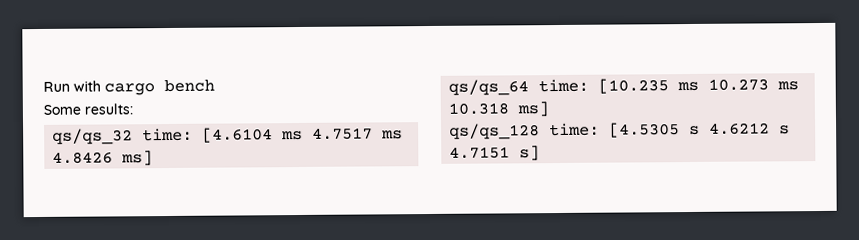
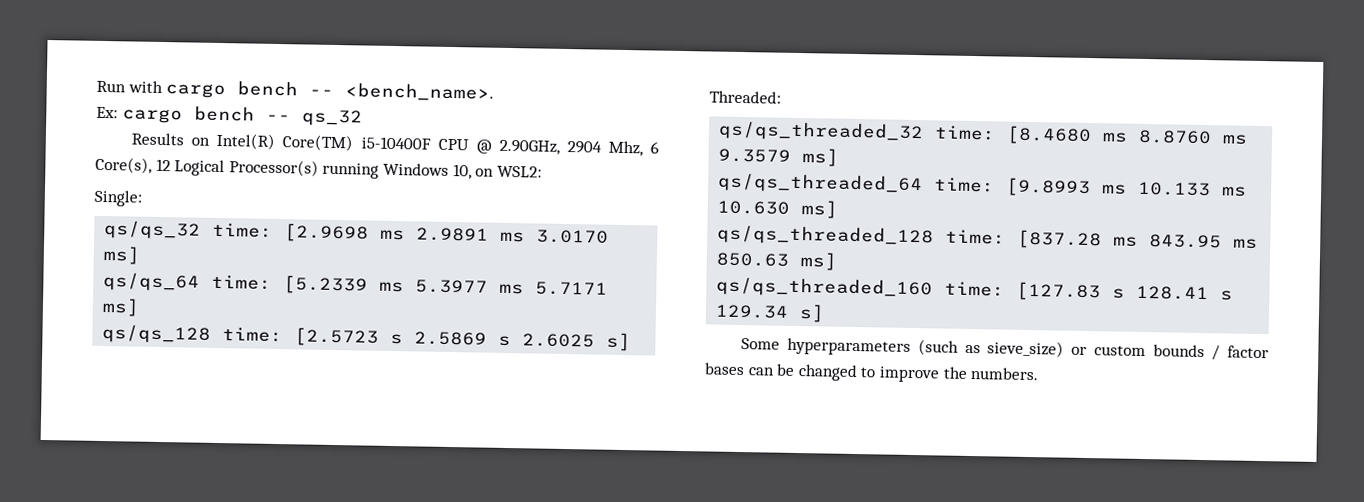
- Run with cargo bench
- Some results:
- qs/qs_32 time: [4.6104 ms 4.7517 ms 4.8426 ms]
- qs/qs_64 time: [10.235 ms 10.273 ms 10.318 ms]
- qs/qs_128 time: [4.5305 s 4.6212 s 4.7151 s]
+ Run with cargo bench -- <bench_name>.
+ Ex: cargo bench -- qs_32
+ Results on Intel(R) Core(TM) i5-10400F CPU @ 2.90GHz, 2904 Mhz, 6 Core(s), 12 Logical Processor(s) running Windows 10, on WSL2:
+ Single:
+ qs/qs_32 time: [2.9698 ms 2.9891 ms 3.0170 ms]
+ qs/qs_64 time: [5.2339 ms 5.3977 ms 5.7171 ms]
+ qs/qs_128 time: [2.5723 s 2.5869 s 2.6025 s]
+ Threaded:
+ qs/qs_threaded_32 time: [8.4680 ms 8.8760 ms 9.3579 ms]
+ qs/qs_threaded_64 time: [9.8993 ms 10.133 ms 10.630 ms]
+ qs/qs_threaded_128 time: [837.28 ms 843.95 ms 850.63 ms]
+ qs/qs_threaded_160 time: [127.83 s 128.41 s 129.34 s]
+ Some hyperparameters (such as sieve_size) or custom bounds / factor bases can be changed to improve the numbers.

